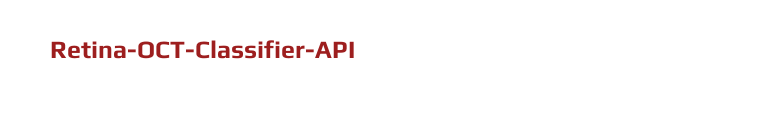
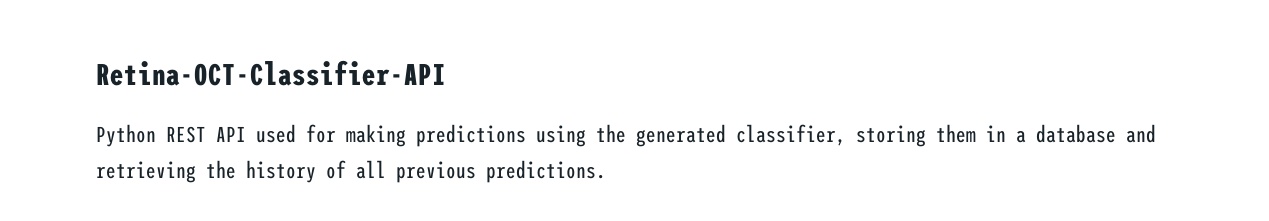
+ Python REST API used for making predictions using the generated classifier, storing them in a database and retrieving the history of all previous predictions.

